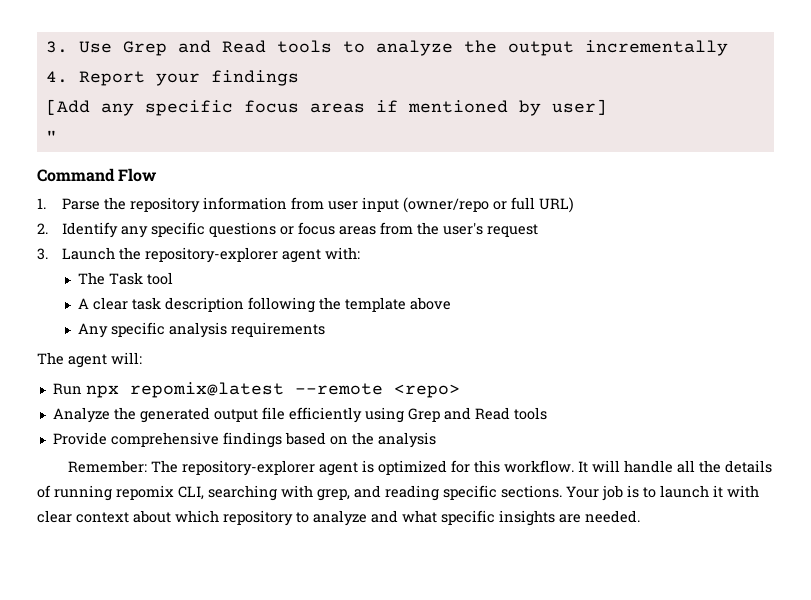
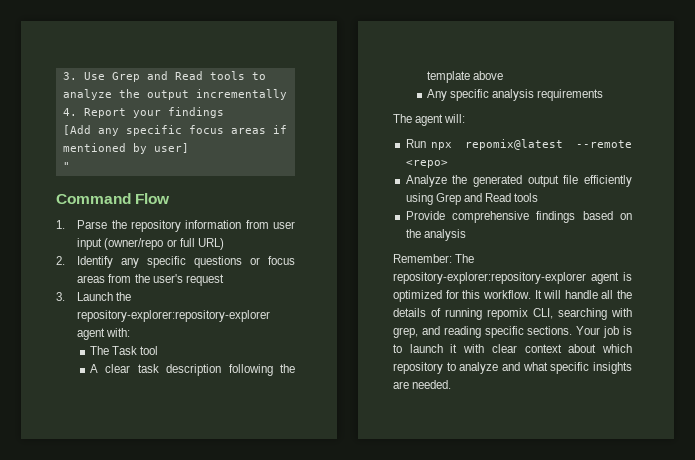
- 3. Launch the repository-explorer agent with:
+ 3. Launch the repository-explorer:repository-explorer agent with:
- Remember: The repository-explorer agent is optimized for this workflow.
+ Remember: The repository-explorer:repository-explorer agent is optimized for this workflow.

